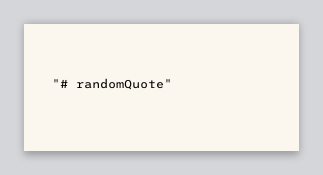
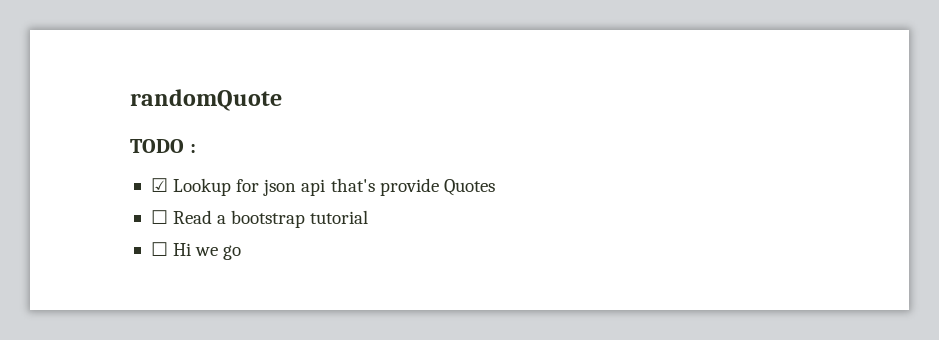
- "# randomQuote"
+ randomQuote
+ TODO :
+ ☑ Lookup for json api that's provide Quotes
+ ☐ Read a bootstrap tutorial
+ ☐ Hi we go

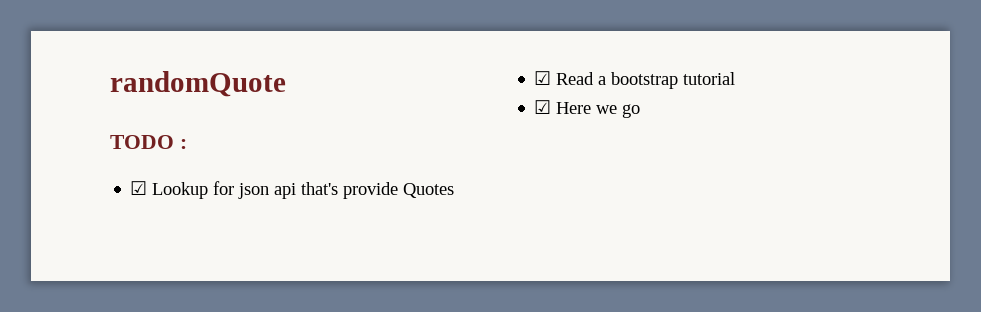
- ☐ Read a bootstrap tutorial
+ ☑ Read a bootstrap tutorial
- ☐ Hi we go
+ ☑ Here we go

